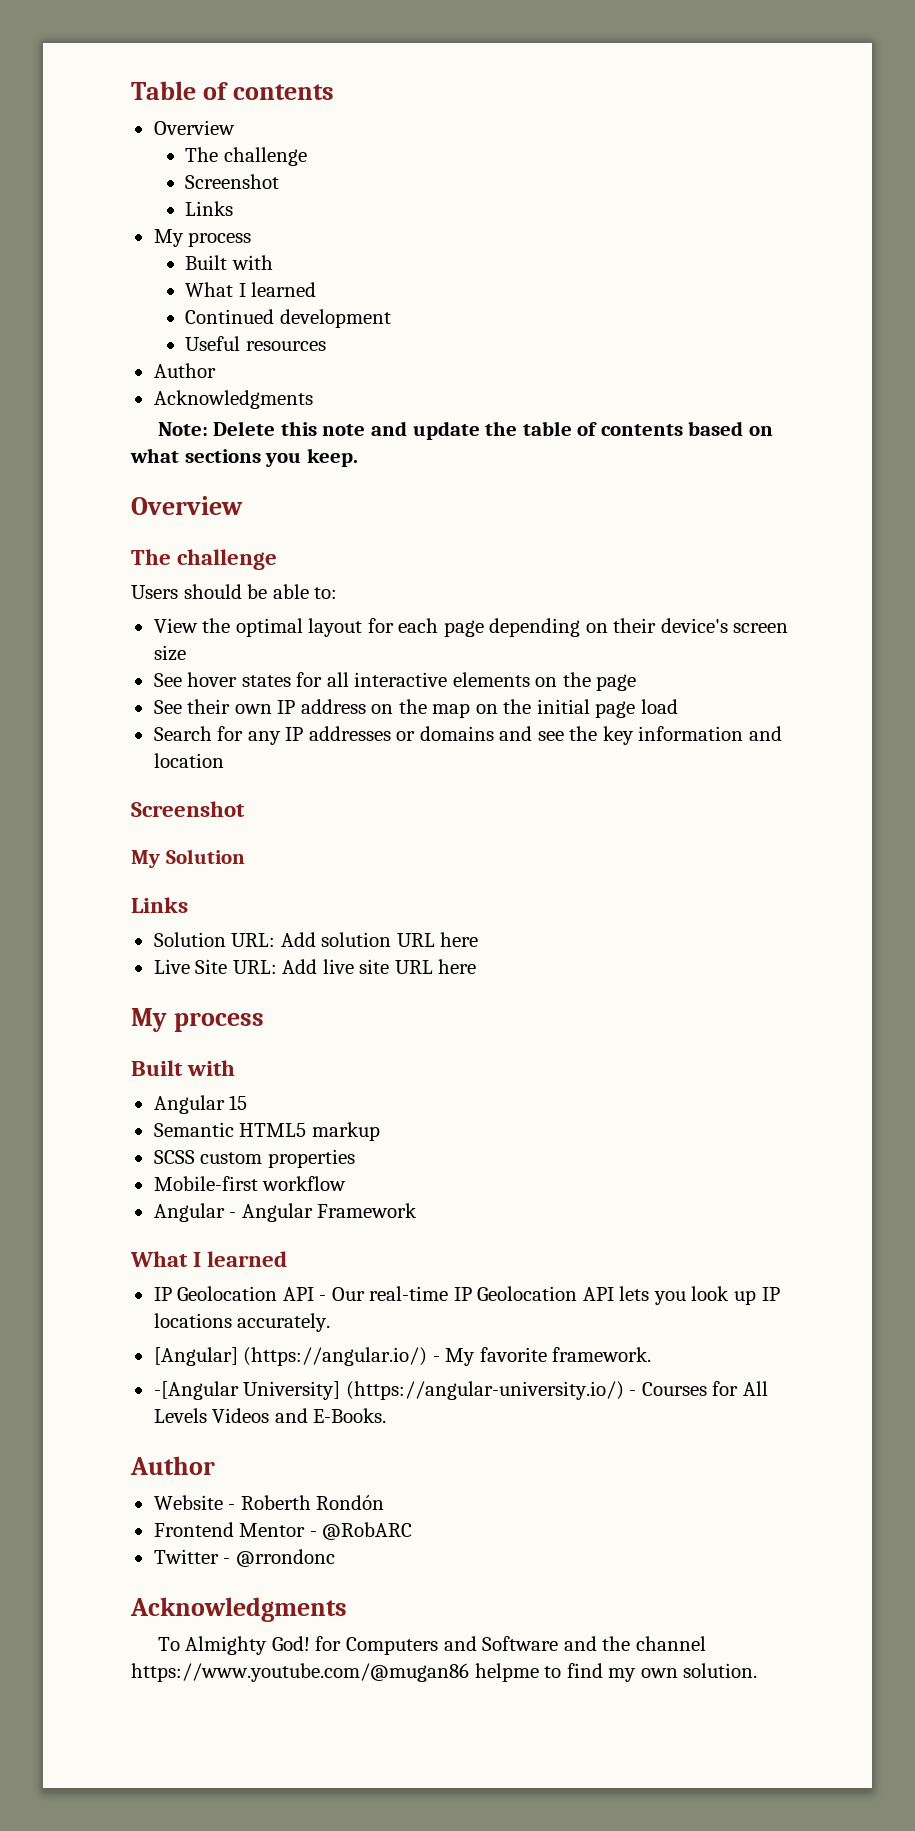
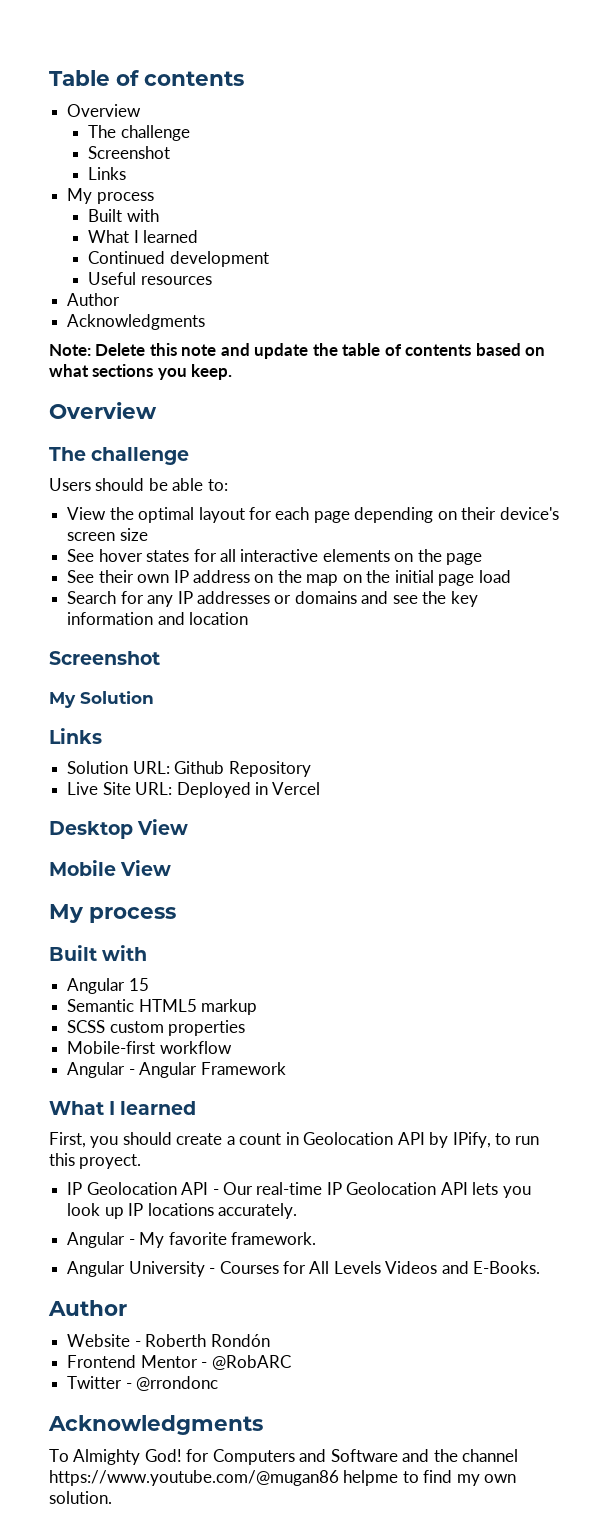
- Solution URL: Add solution URL here
+ Solution URL: Github Repository
- Live Site URL: Add live site URL here
+ Live Site URL: Deployed in Vercel
+ Desktop View
+ Mobile View
+ First, you should create a count in Geolocation API by IPify, to run this proyect.
- [Angular] (https://angular.io/) - My favorite framework.
+ Angular - My favorite framework.
- -[Angular University] (https://angular-university.io/) - Courses for All Levels Videos and E-Books.
+ Angular University - Courses for All Levels Videos and E-Books.

